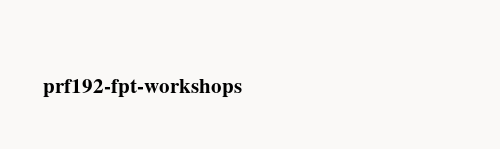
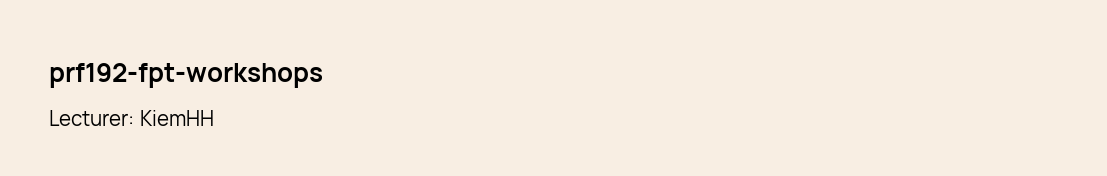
+ Lecturer: KiemHH

